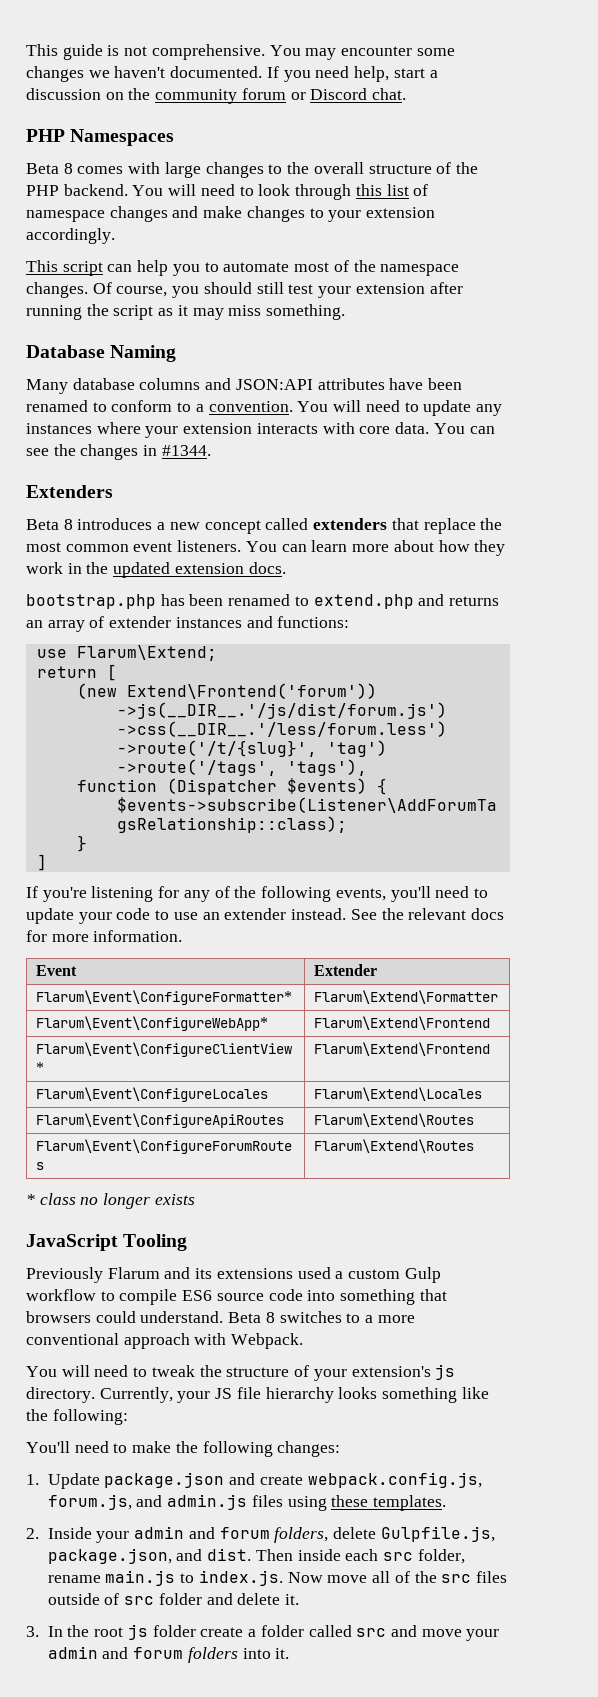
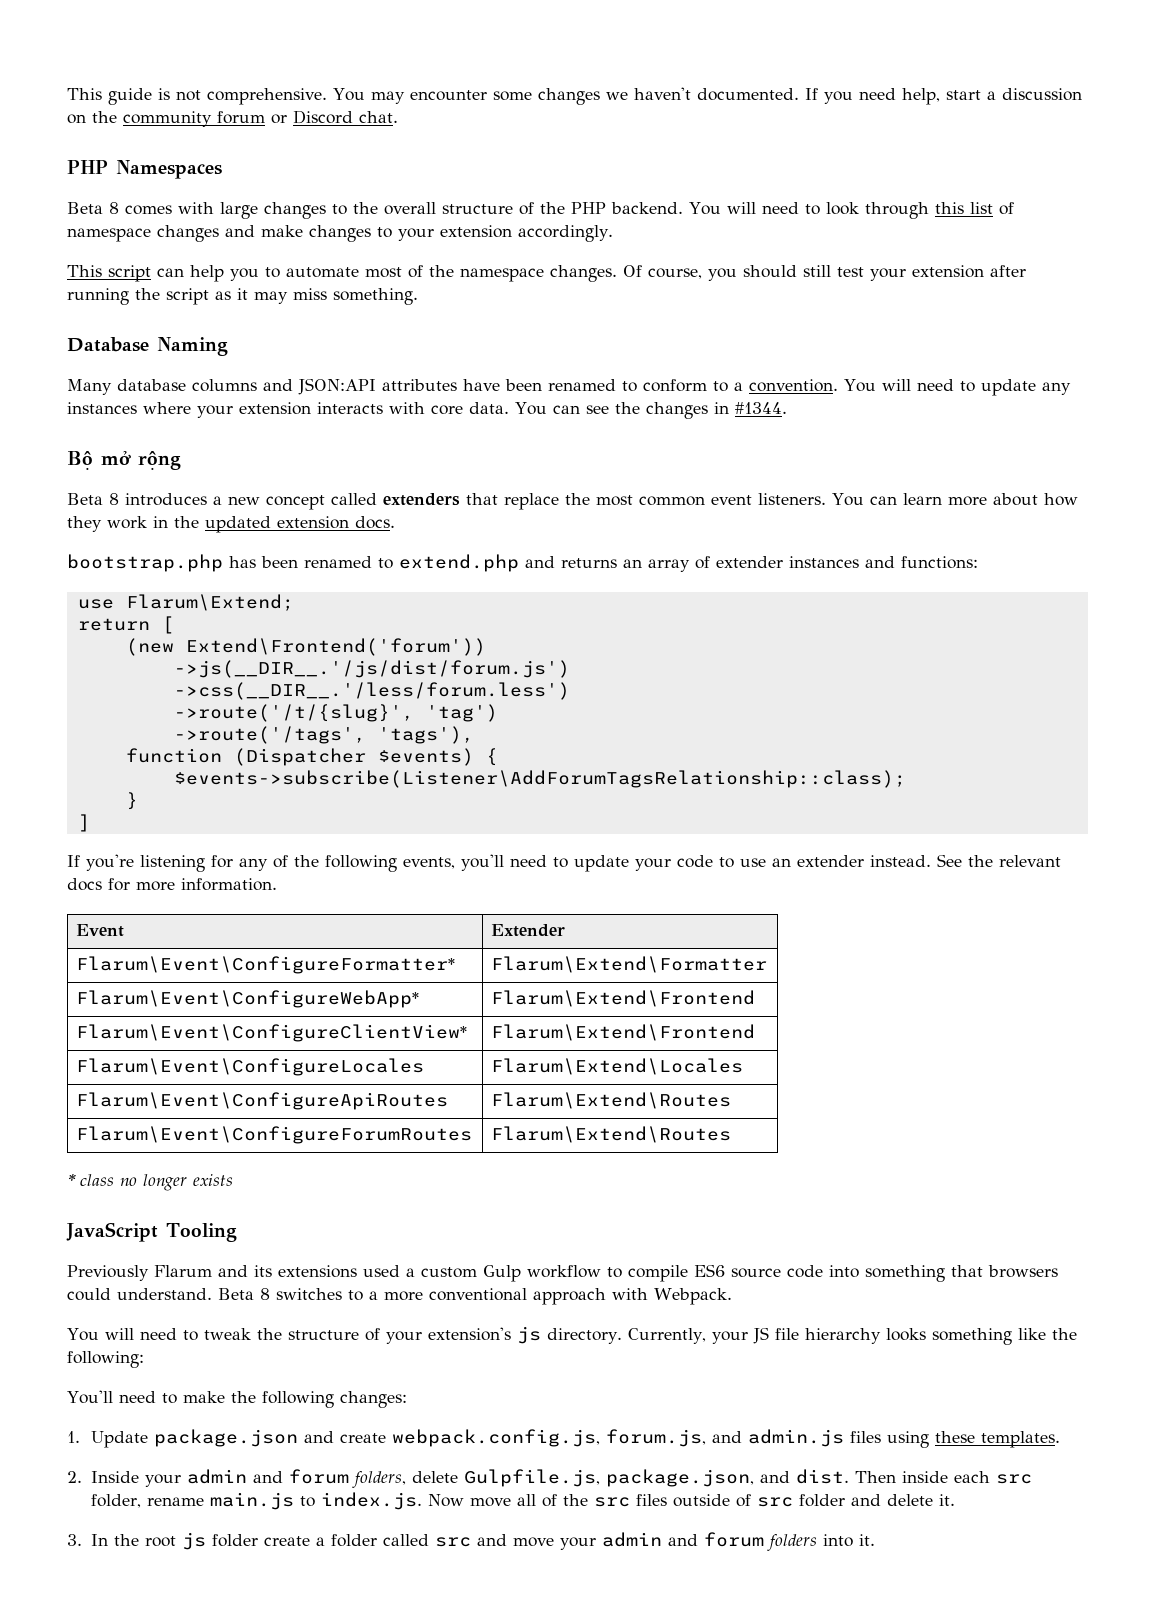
- Extenders
+ Bộ mở rộng

